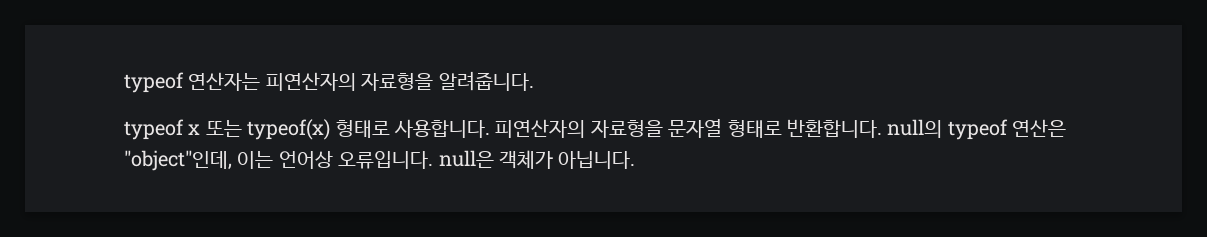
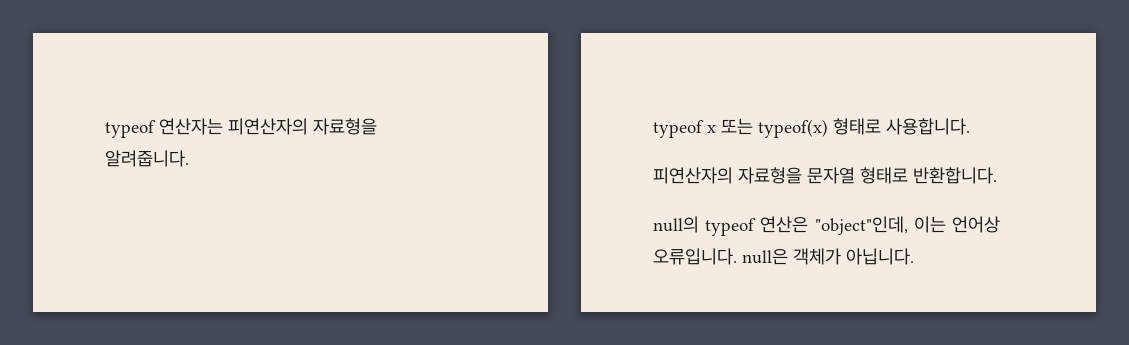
- typeof x 또는 typeof(x) 형태로 사용합니다. 피연산자의 자료형을 문자열 형태로 반환합니다. null의 typeof 연산은 "object"인데, 이는 언어상 오류입니다. null은 객체가 아닙니다.
+ typeof x 또는 typeof(x) 형태로 사용합니다.
+ 피연산자의 자료형을 문자열 형태로 반환합니다.
+ null의 typeof 연산은 "object"인데, 이는 언어상 오류입니다. null은 객체가 아닙니다.

